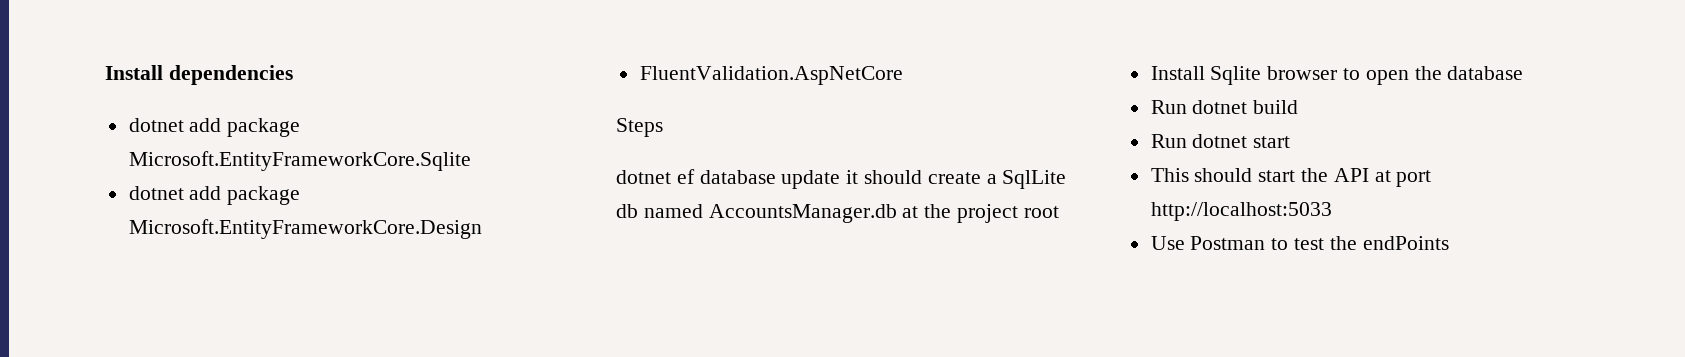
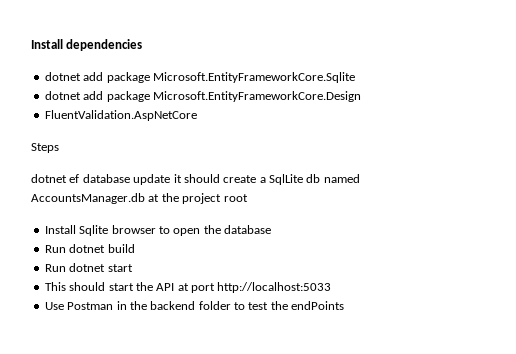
- Use Postman to test the endPoints
+ Use Postman in the backend folder to test the endPoints

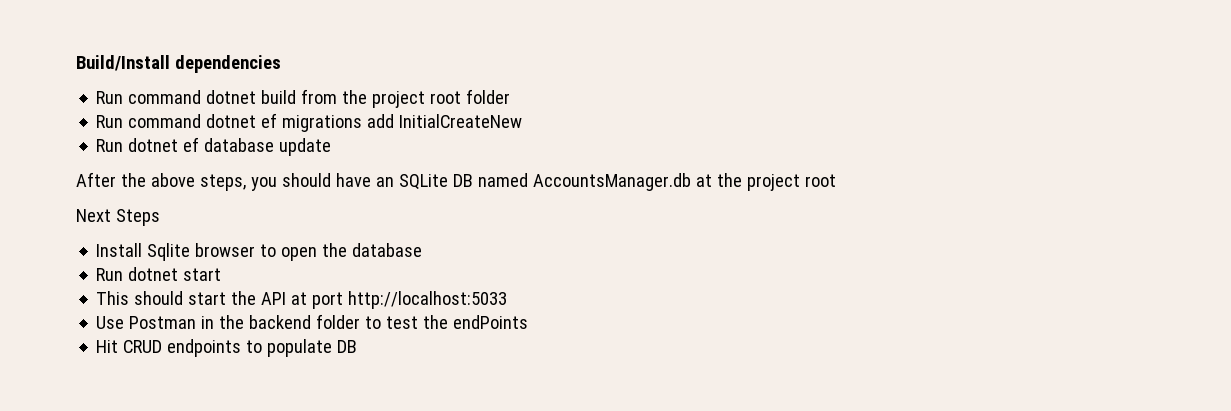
- Install dependencies
+ Build/Install dependencies
- dotnet add package Microsoft.EntityFrameworkCore.Sqlite
- dotnet add package Microsoft.EntityFrameworkCore.Design
- FluentValidation.AspNetCore
- Steps
- dotnet ef database update it should create a SqlLite db named AccountsManager.db at the project root
+ Run command dotnet build from the project root folder
+ Run command dotnet ef migrations add InitialCreateNew
+ Run dotnet ef database update
+ After the above steps, you should have an SQLite DB named AccountsManager.db at the project root
+ Next Steps
- Run dotnet build
+ Hit CRUD endpoints to populate DB

